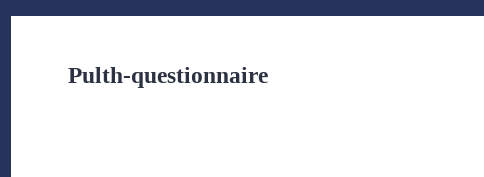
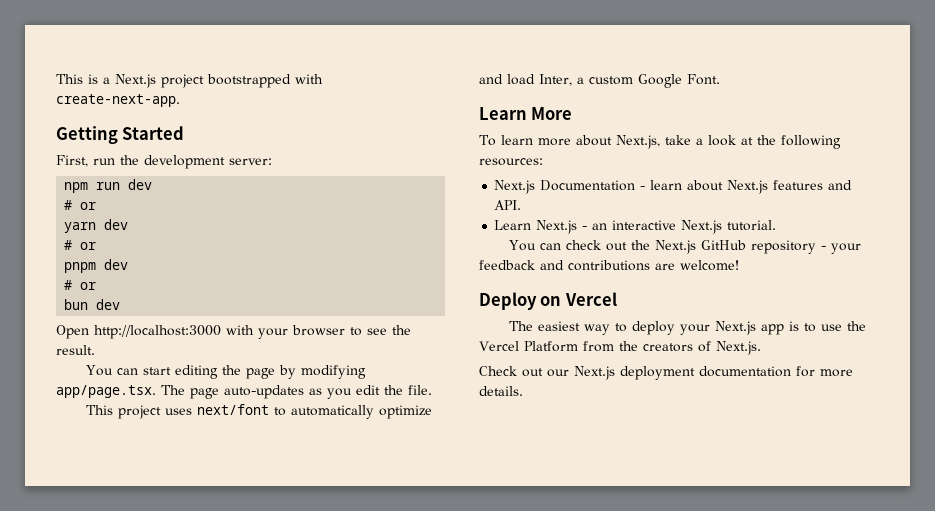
- Pulth-questionnaire
+ This is a Next.js project bootstrapped with create-next-app.
+ Getting Started
+ First, run the development server:
+ npm run dev
+ # or
+ yarn dev
+ # or
+ pnpm dev
+ # or
+ bun dev
+ Open http://localhost:3000 with your browser to see the result.
+ You can start editing the page by modifying app/page.tsx. The page auto-updates as you edit the file.
+ This project uses next/font to automatically optimize and load Inter, a custom Google Font.
+ Learn More
+ To learn more about Next.js, take a look at the following resources:
+ Next.js Documentation - learn about Next.js features and API.
+ Learn Next.js - an interactive Next.js tutorial.
+ You can check out the Next.js GitHub repository - your feedback and contributions are welcome!
+ Deploy on Vercel
+ The easiest way to deploy your Next.js app is to use the Vercel Platform from the creators of Next.js.
+ Check out our Next.js deployment documentation for more details.

